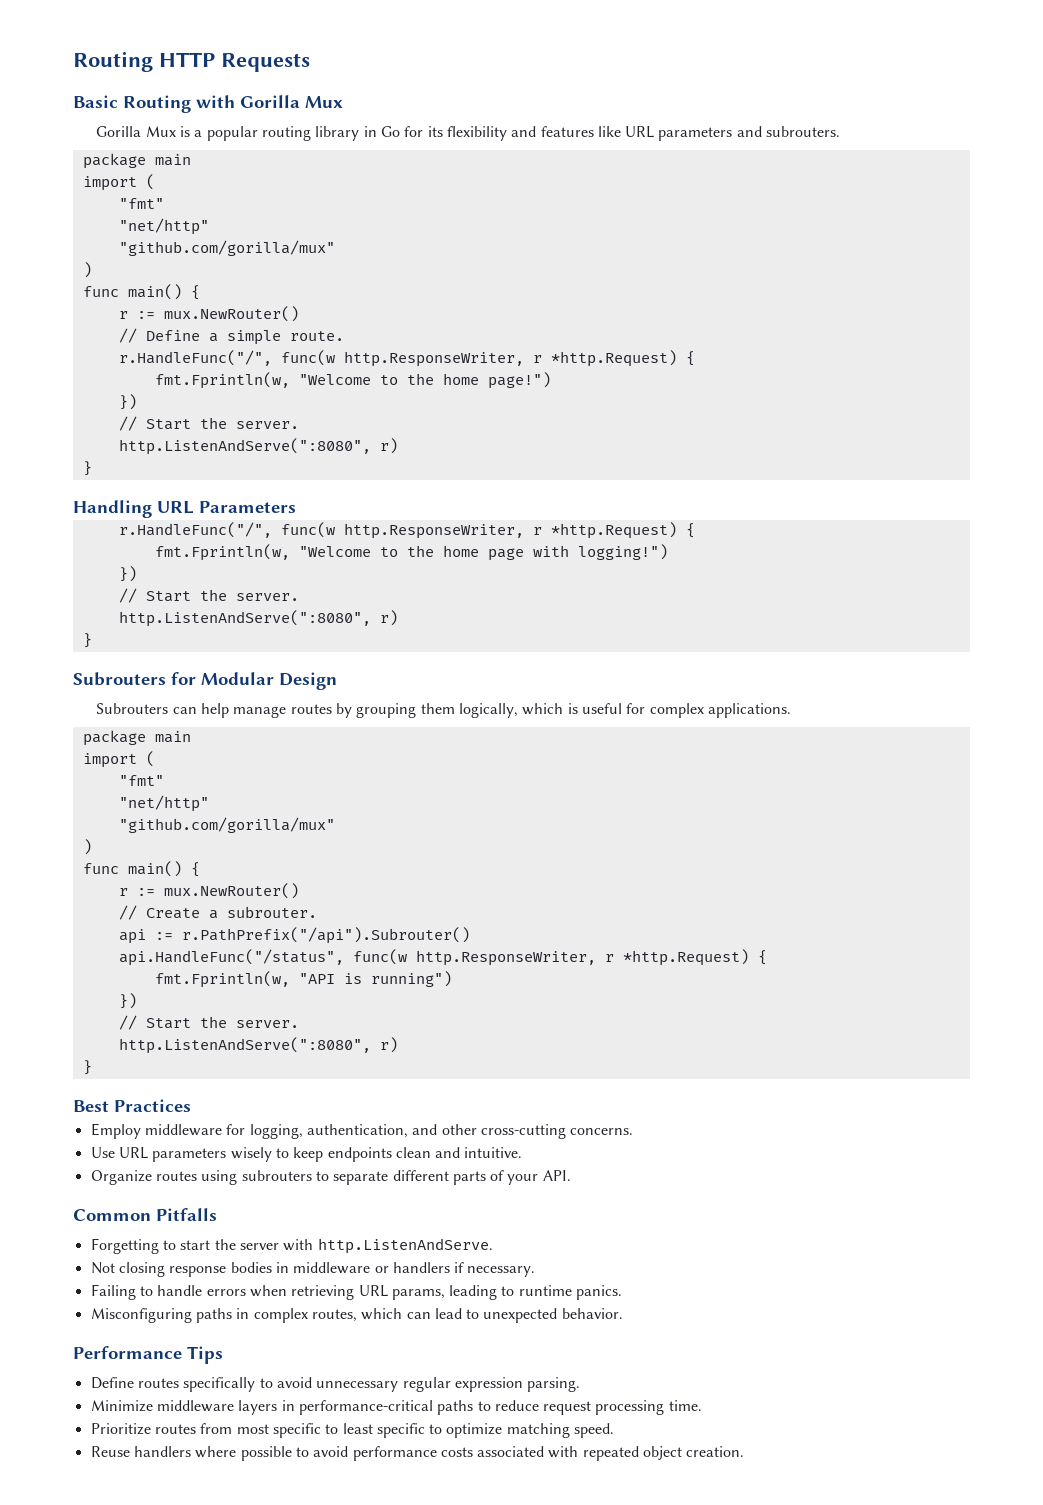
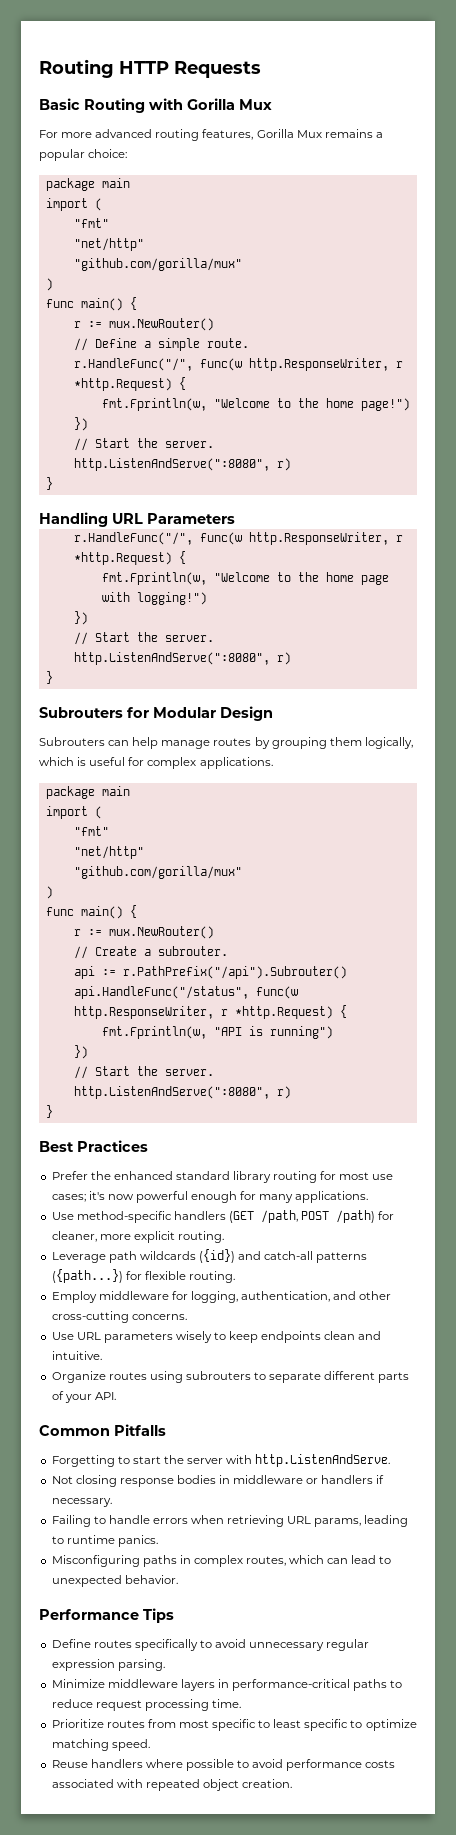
- Gorilla Mux is a popular routing library in Go for its flexibility and features like URL parameters and subrouters.
+ For more advanced routing features, Gorilla Mux remains a popular choice:
+ Prefer the enhanced standard library routing for most use cases; it's now powerful enough for many applications.
+ Use method-specific handlers (GET /path, POST /path) for cleaner, more explicit routing.
+ Leverage path wildcards ({id}) and catch-all patterns ({path...}) for flexible routing.

